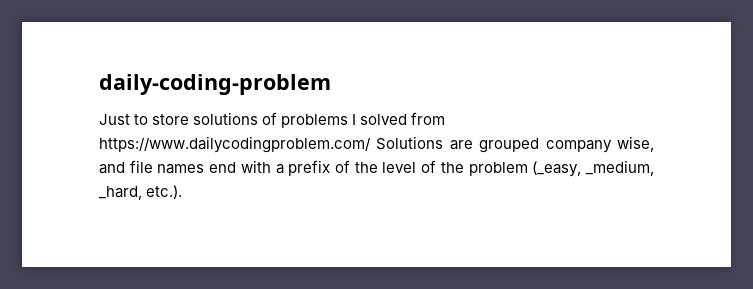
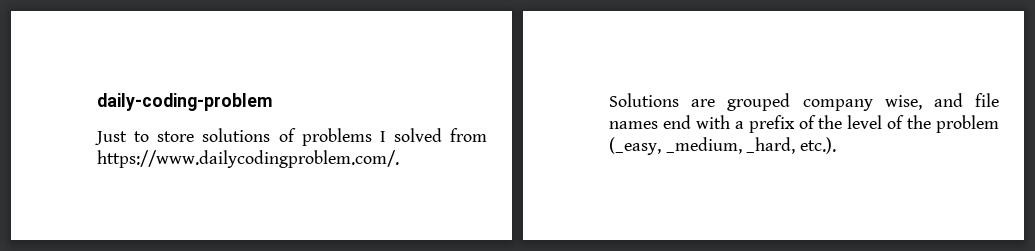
- Just to store solutions of problems I solved from https://www.dailycodingproblem.com/ Solutions are grouped company wise, and file names end with a prefix of the level of the problem (_easy, _medium, _hard, etc.).
+ Just to store solutions of problems I solved from https://www.dailycodingproblem.com/.
+ Solutions are grouped company wise, and file names end with a prefix of the level of the problem (_easy, _medium, _hard, etc.).

